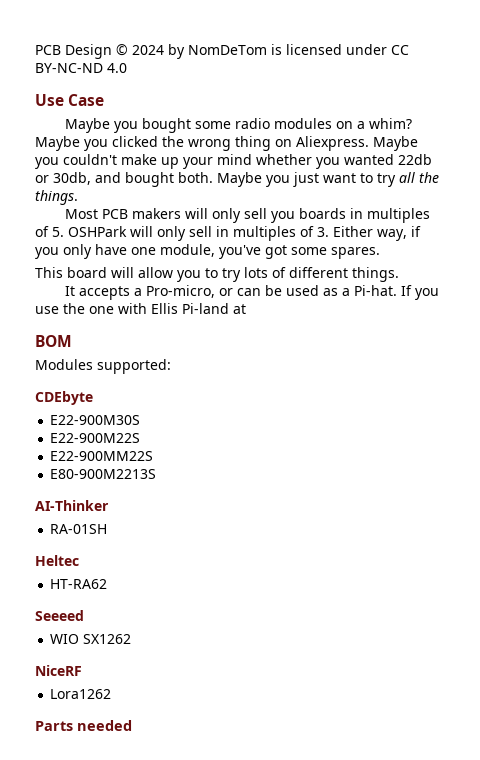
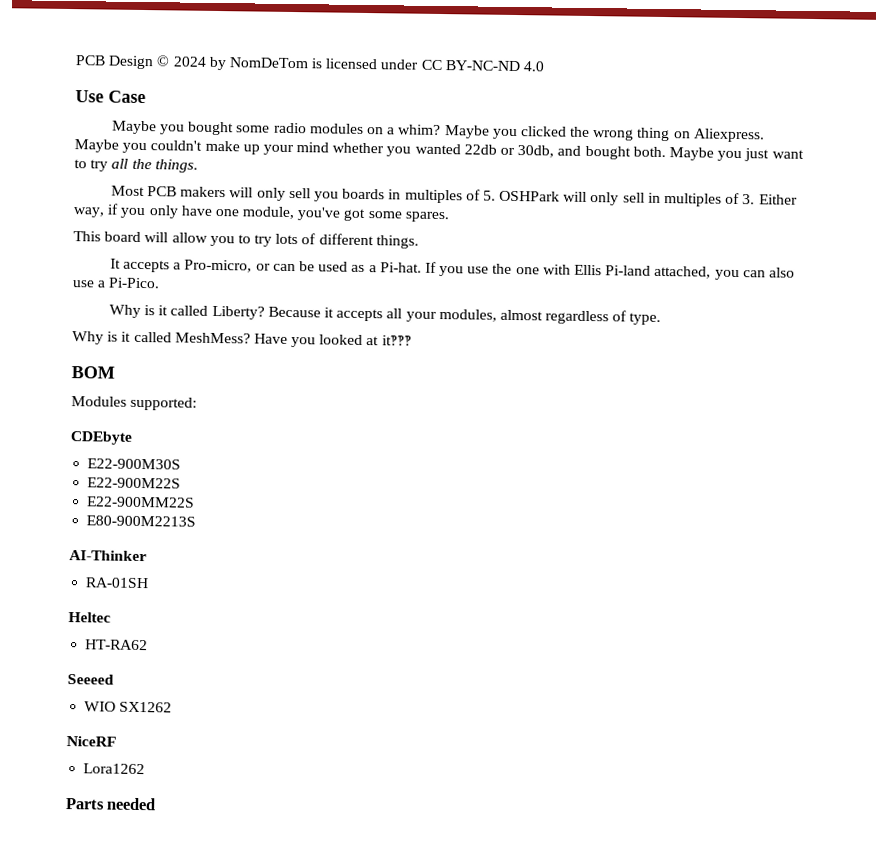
- If you use the one with Ellis Pi-land at
+ If you use the one with Ellis Pi-land attached, you can also use a Pi-Pico.
+ Why is it called Liberty? Because it accepts all your modules, almost regardless of type.
+ Why is it called MeshMess? Have you looked at it‽‽‽

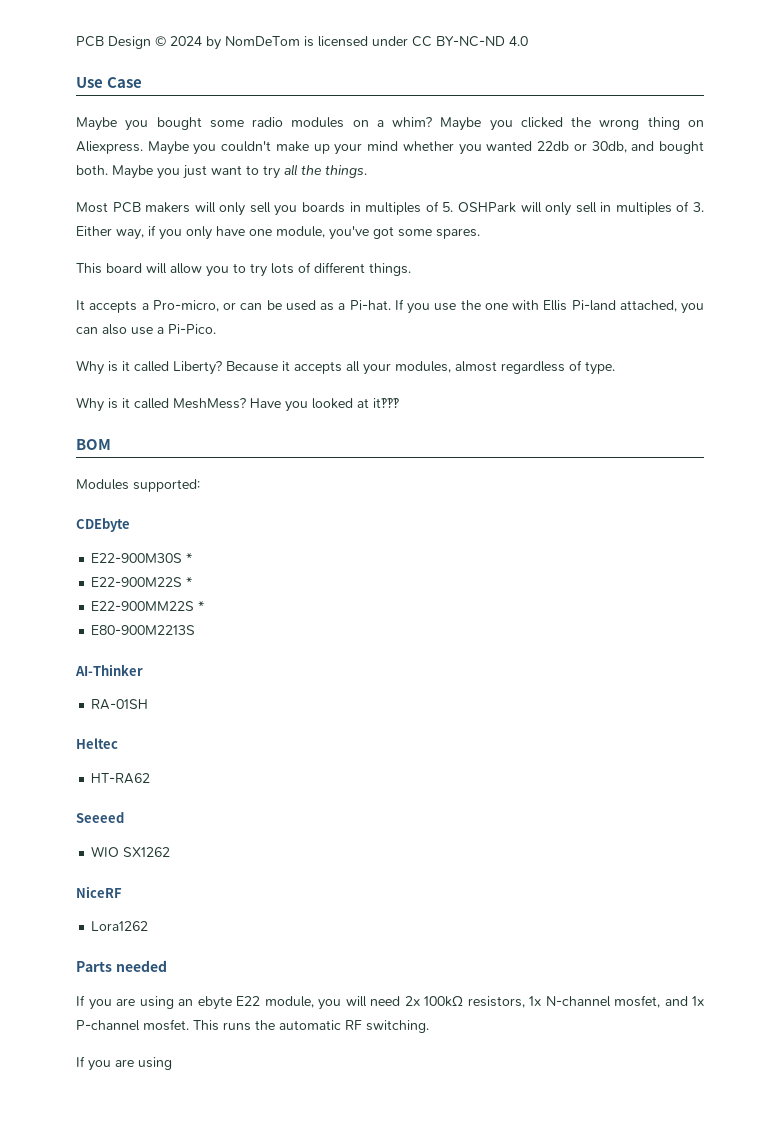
- E22-900M30S
+ E22-900M30S *
- E22-900M22S
+ E22-900M22S *
- E22-900MM22S
+ E22-900MM22S *
+ If you are using an ebyte E22 module, you will need 2x 100kΩ resistors, 1x N-channel mosfet, and 1x P-channel mosfet. This runs the automatic RF switching.
+ If you are using

